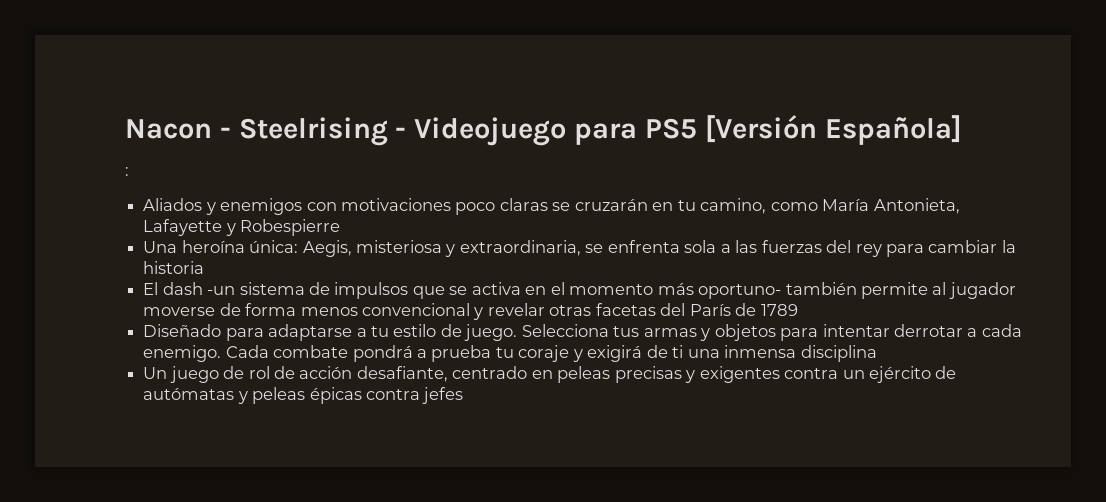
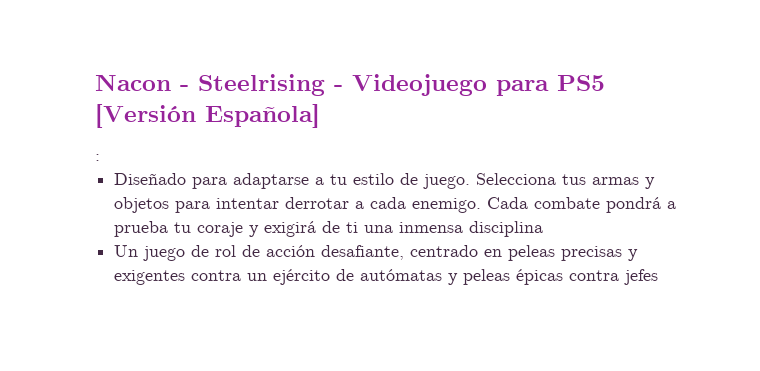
- Aliados y enemigos con motivaciones poco claras se cruzarán en tu camino, como María Antonieta, Lafayette y Robespierre
- Una heroína única: Aegis, misteriosa y extraordinaria, se enfrenta sola a las fuerzas del rey para cambiar la historia
- El dash -un sistema de impulsos que se activa en el momento más oportuno- también permite al jugador moverse de forma menos convencional y revelar otras facetas del París de 1789

